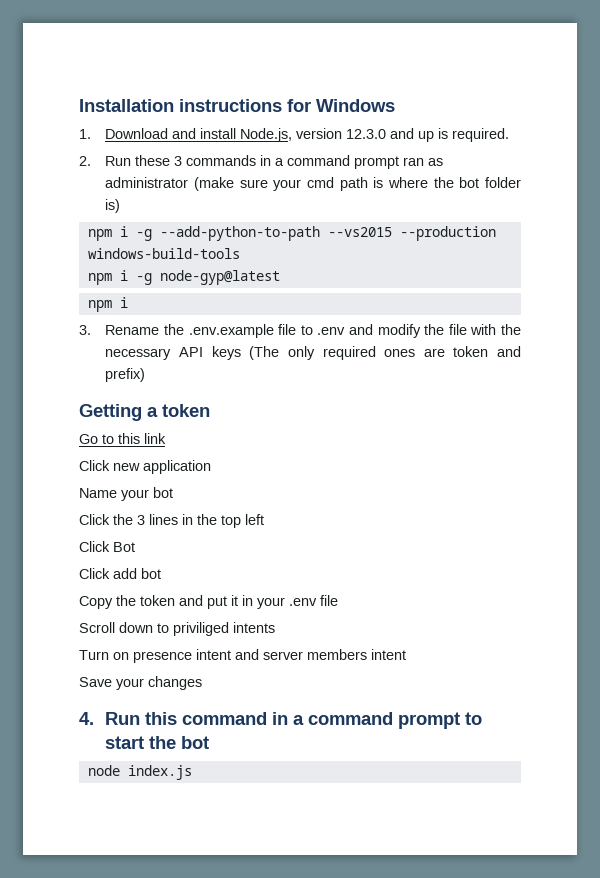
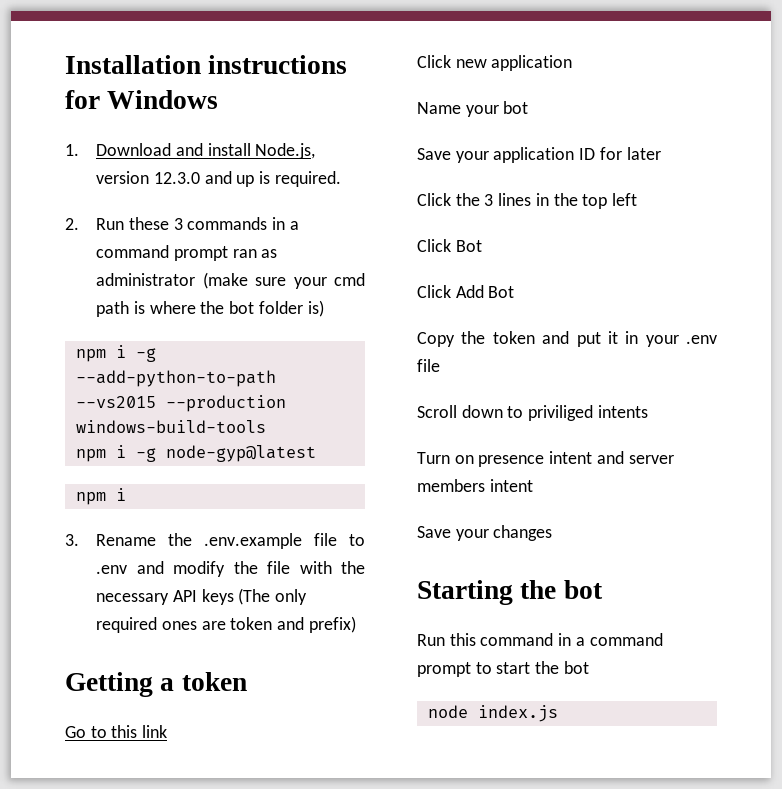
+ Save your application ID for later
- Click add bot
+ Click Add Bot
- 4. Run this command in a command prompt to start the bot
+ Starting the bot
+ Run this command in a command prompt to start the bot

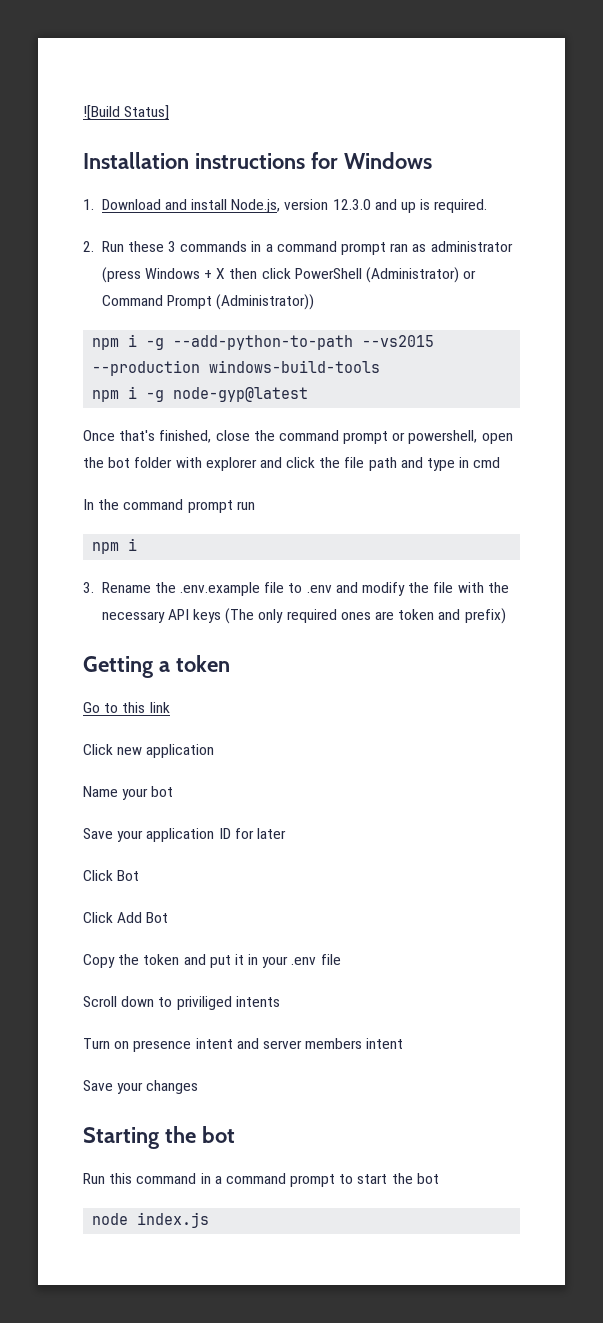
+ ![Build Status]
- 2. Run these 3 commands in a command prompt ran as administrator (make sure your cmd path is where the bot folder is)
+ 2. Run these 3 commands in a command prompt ran as administrator (press Windows + X then click PowerShell (Administrator) or Command Prompt (Administrator))
+ Once that's finished, close the command prompt or powershell, open the bot folder with explorer and click the file path and type in cmd
+ In the command prompt run
- Click the 3 lines in the top left

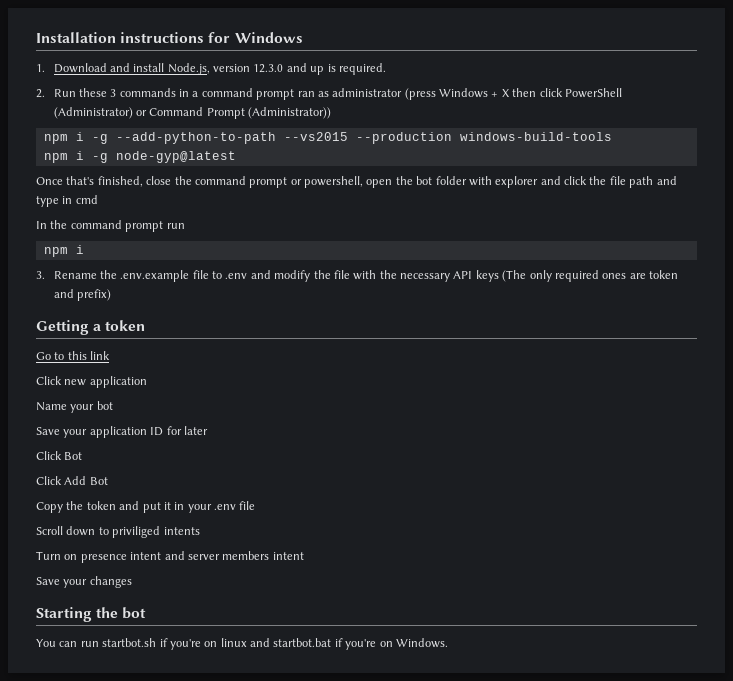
- ![Build Status]
- Run this command in a command prompt to start the bot
- node index.js
+ You can run startbot.sh if you're on linux and startbot.bat if you're on Windows.

